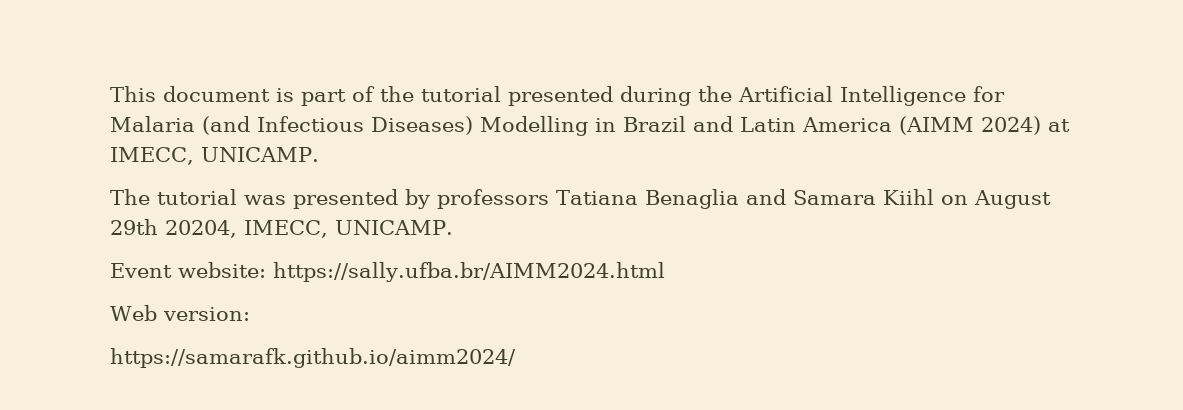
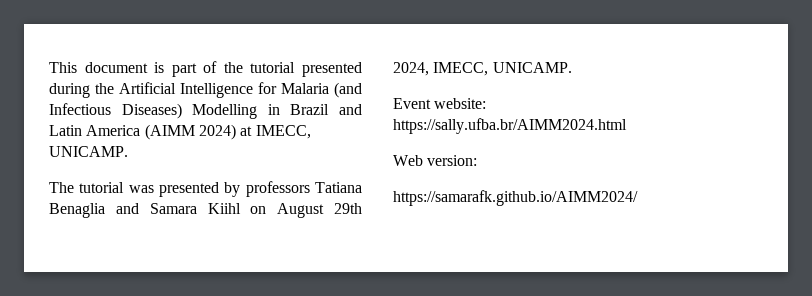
- The tutorial was presented by professors Tatiana Benaglia and Samara Kiihl on August 29th 20204, IMECC, UNICAMP.
+ The tutorial was presented by professors Tatiana Benaglia and Samara Kiihl on August 29th 2024, IMECC, UNICAMP.
- https://samarafk.github.io/aimm2024/
+ https://samarafk.github.io/AIMM2024/

